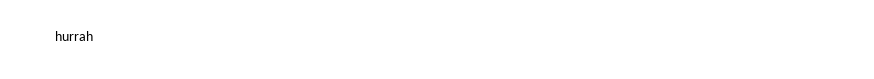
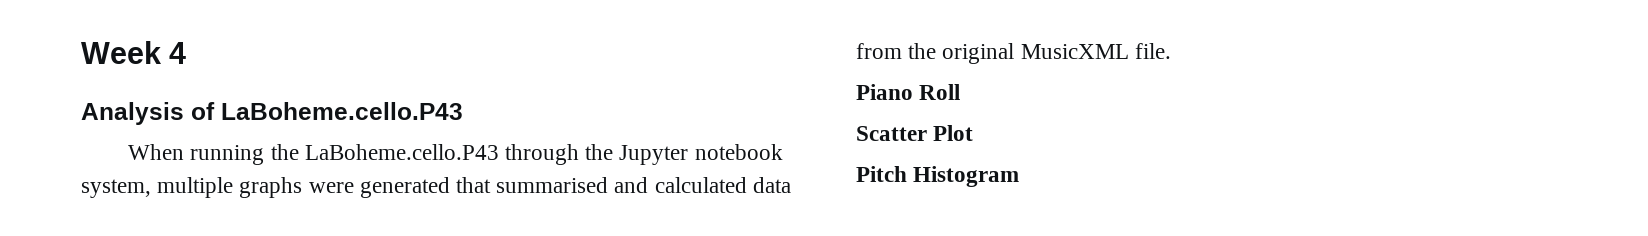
- hurrah
+ Week 4
+ Analysis of LaBoheme.cello.P43
+ When running the LaBoheme.cello.P43 through the Jupyter notebook system, multiple graphs were generated that summarised and calculated data from the original MusicXML file.
+ Piano Roll
+ Scatter Plot
+ Pitch Histogram

